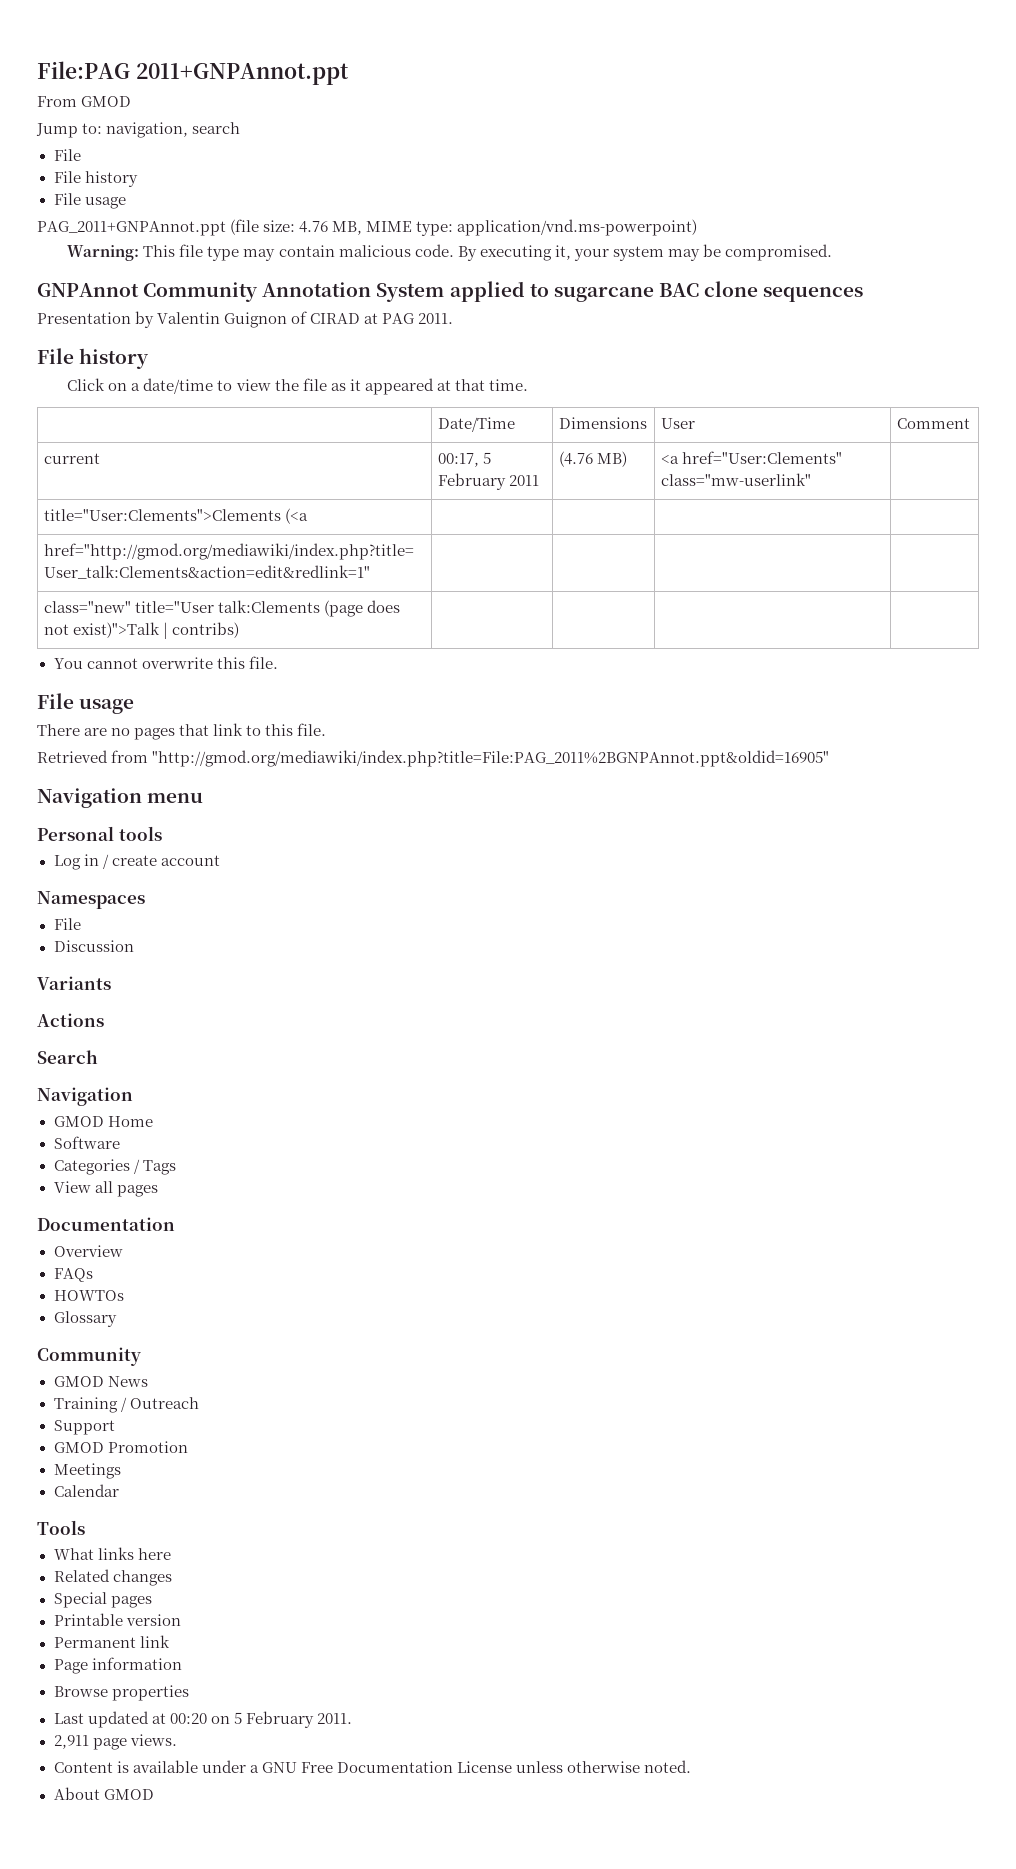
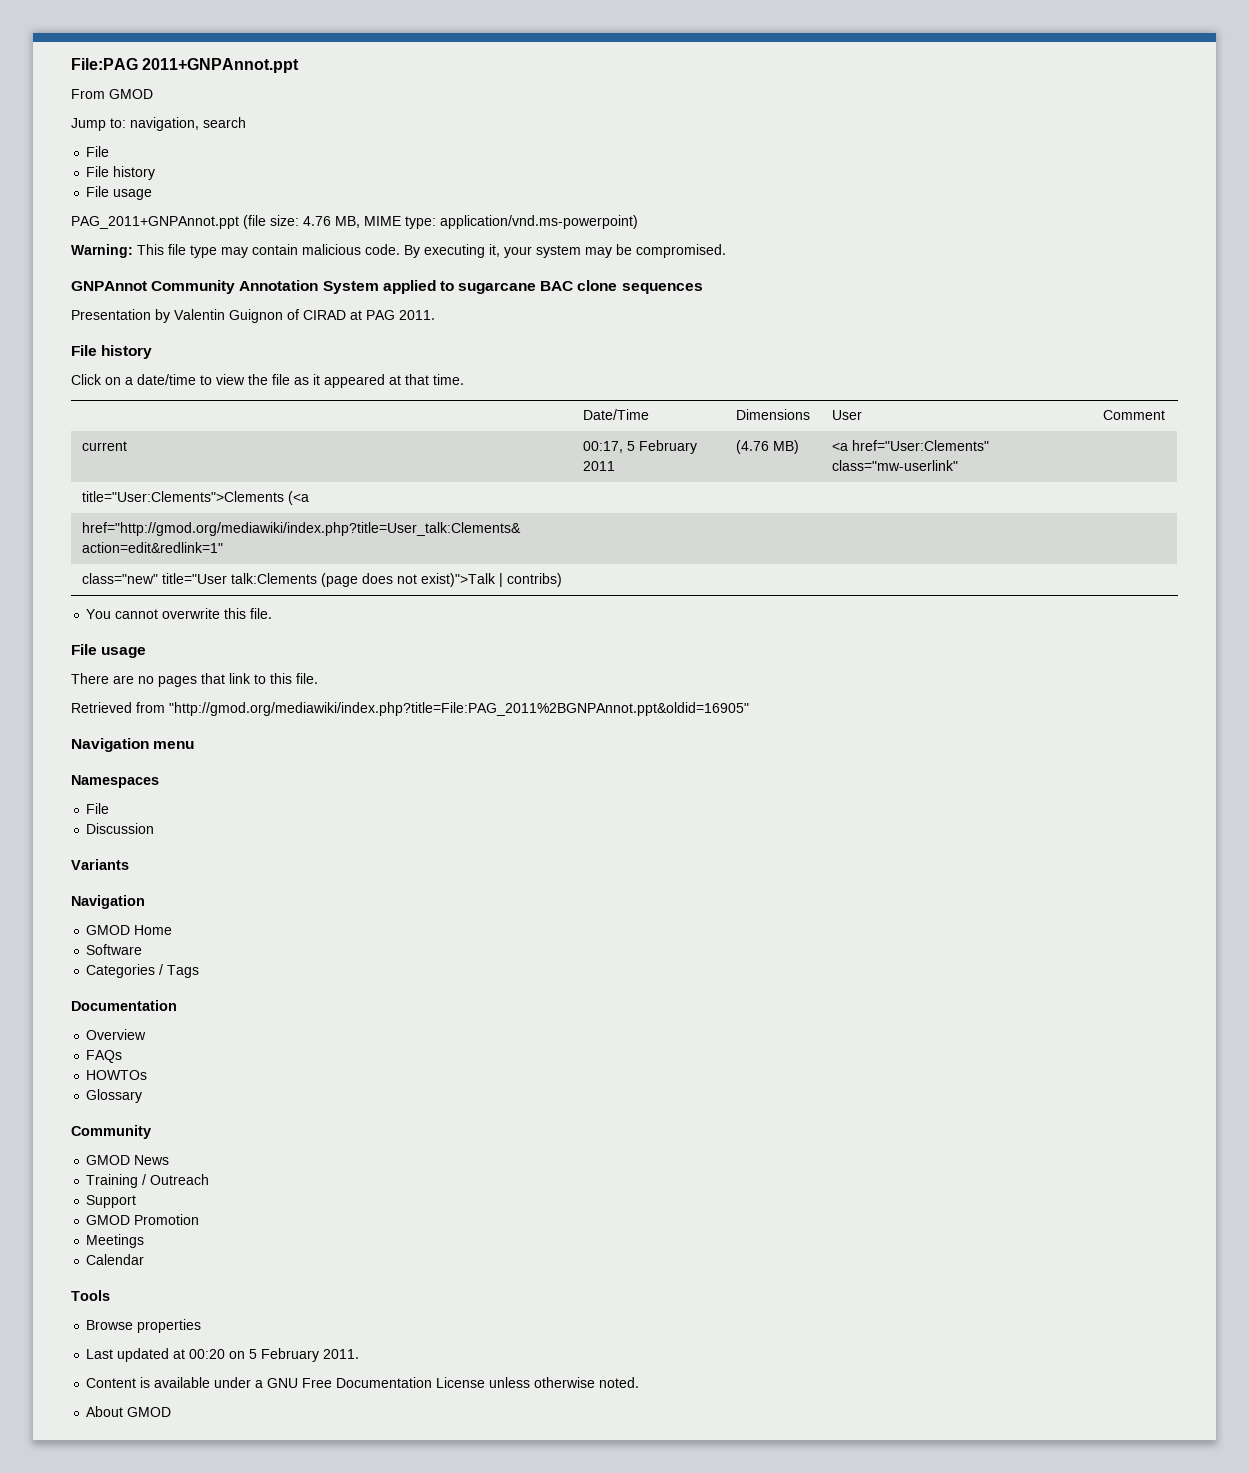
- Personal tools
- Log in / create account
- Actions
- Search
- View all pages
- What links here
- Related changes
- Special pages
- Printable version
- Permanent link
- Page information
- 2,911 page views.

